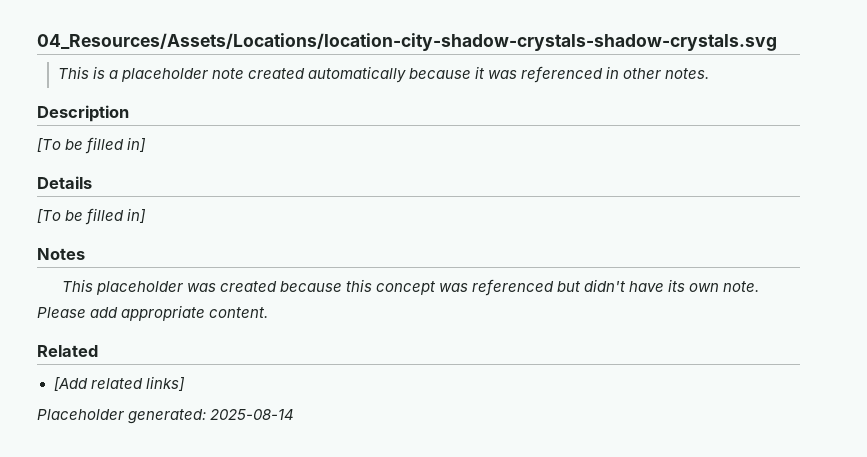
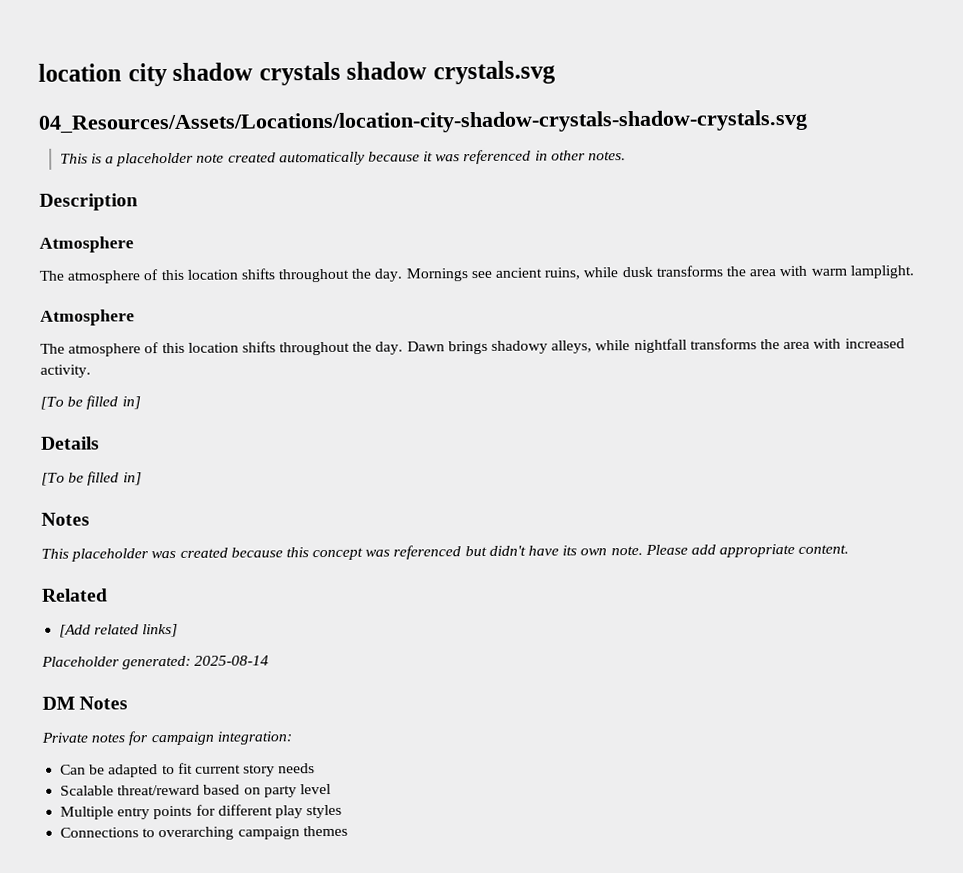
+ location city shadow crystals shadow crystals.svg
  Description
+ Atmosphere
+ The atmosphere of this location shifts throughout the day. Mornings see ancient ruins, while dusk transforms the area with warm lamplight.
+ Atmosphere
+ The atmosphere of this location shifts throughout the day. Dawn brings shadowy alleys, while nightfall transforms the area with increased activity.
+ DM Notes
+ Private notes for campaign integration:
+ Can be adapted to fit current story needs
+ Scalable threat/reward based on party level
+ Multiple entry points for different play styles
+ Connections to overarching campaign themes

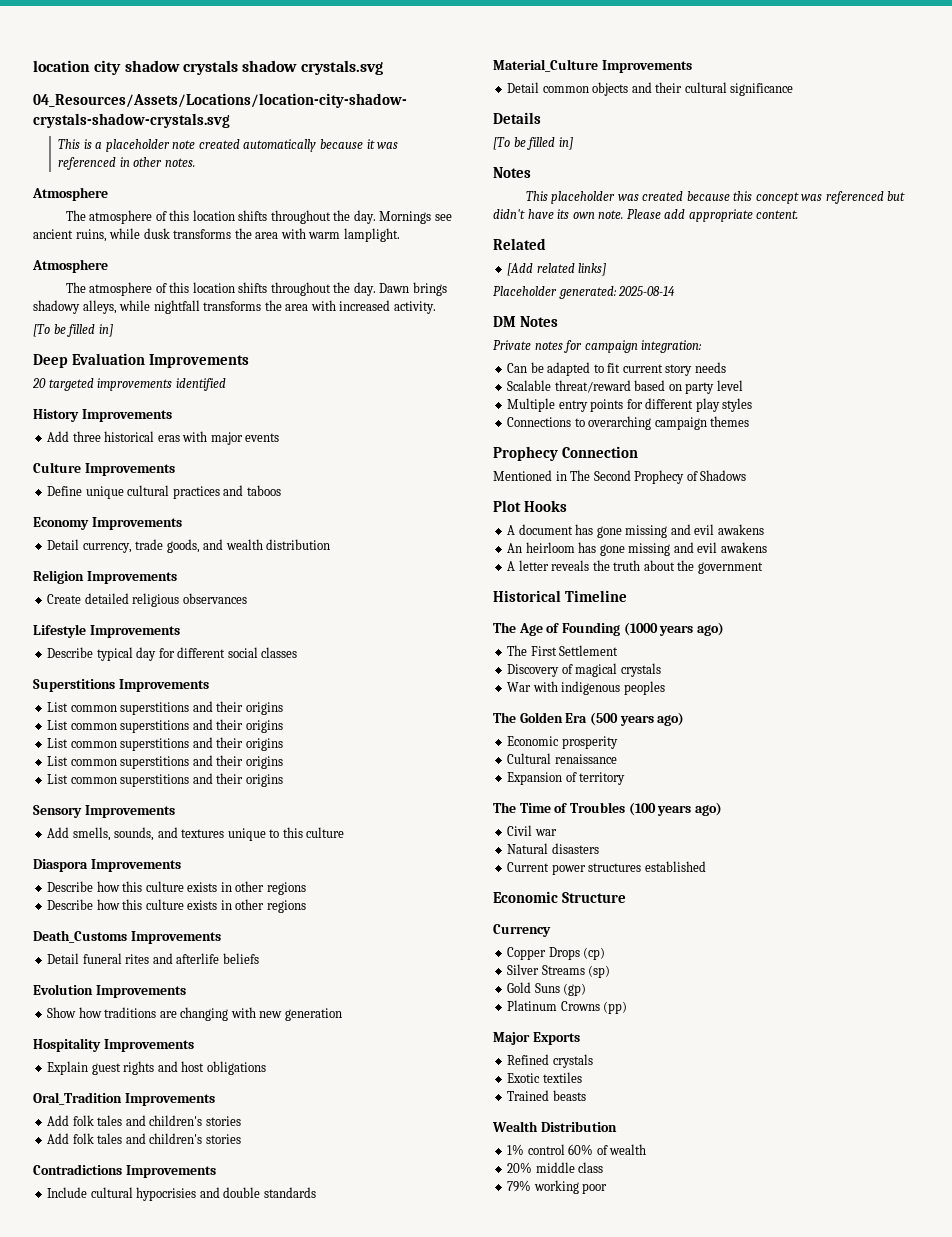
- Description
+ Deep Evaluation Improvements
+ 20 targeted improvements identified
+ History Improvements
+ Add three historical eras with major events
+ Culture Improvements
+ Define unique cultural practices and taboos
+ Economy Improvements
+ Detail currency, trade goods, and wealth distribution
+ Religion Improvements
+ Create detailed religious observances
+ Lifestyle Improvements
+ Describe typical day for different social classes
+ Superstitions Improvements
+ List common superstitions and their origins
+ List common superstitions and their origins
+ List common superstitions and their origins
+ List common superstitions and their origins
+ List common superstitions and their origins
+ Sensory Improvements
+ Add smells, sounds, and textures unique to this culture
+ Diaspora Improvements
+ Describe how this culture exists in other regions
+ Describe how this culture exists in other regions
+ Death_Customs Improvements
+ Detail funeral rites and afterlife beliefs
+ Evolution Improvements
+ Show how traditions are changing with new generation
+ Hospitality Improvements
+ Explain guest rights and host obligations
+ Oral_Tradition Improvements
+ Add folk tales and children's stories
+ Add folk tales and children's stories
+ Contradictions Improvements
+ Include cultural hypocrisies and double standards
+ Material_Culture Improvements
+ Detail common objects and their cultural significance
+ Prophecy Connection
+ Mentioned in The Second Prophecy of Shadows
+ Plot Hooks
+ A document has gone missing and evil awakens
+ An heirloom has gone missing and evil awakens
+ A letter reveals the truth about the government
+ Historical Timeline
+ The Age of Founding (1000 years ago)
+ The First Settlement
+ Discovery of magical crystals
+ War with indigenous peoples
+ The Golden Era (500 years ago)
+ Economic prosperity
+ Cultural renaissance
+ Expansion of territory
+ The Time of Troubles (100 years ago)
+ Civil war
+ Natural disasters
+ Current power structures established
+ Economic Structure
+ Currency
+ Copper Drops (cp)
+ Silver Streams (sp)
+ Gold Suns (gp)
+ Platinum Crowns (pp)
+ Major Exports
+ Refined crystals
+ Exotic textiles
+ Trained beasts
+ Wealth Distribution
+ 1% control 60% of wealth
+ 20% middle class
+ 79% working poor

